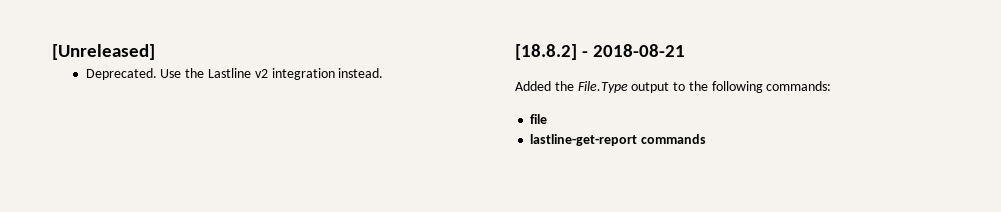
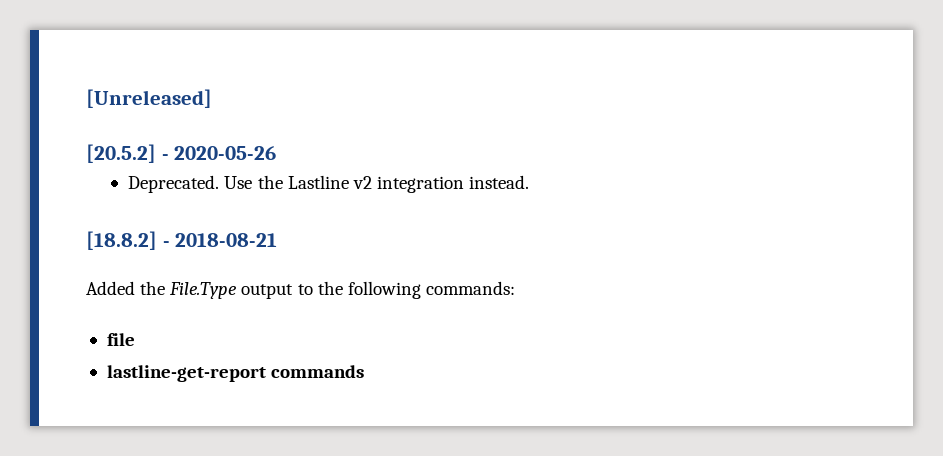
+ [20.5.2] - 2020-05-26

